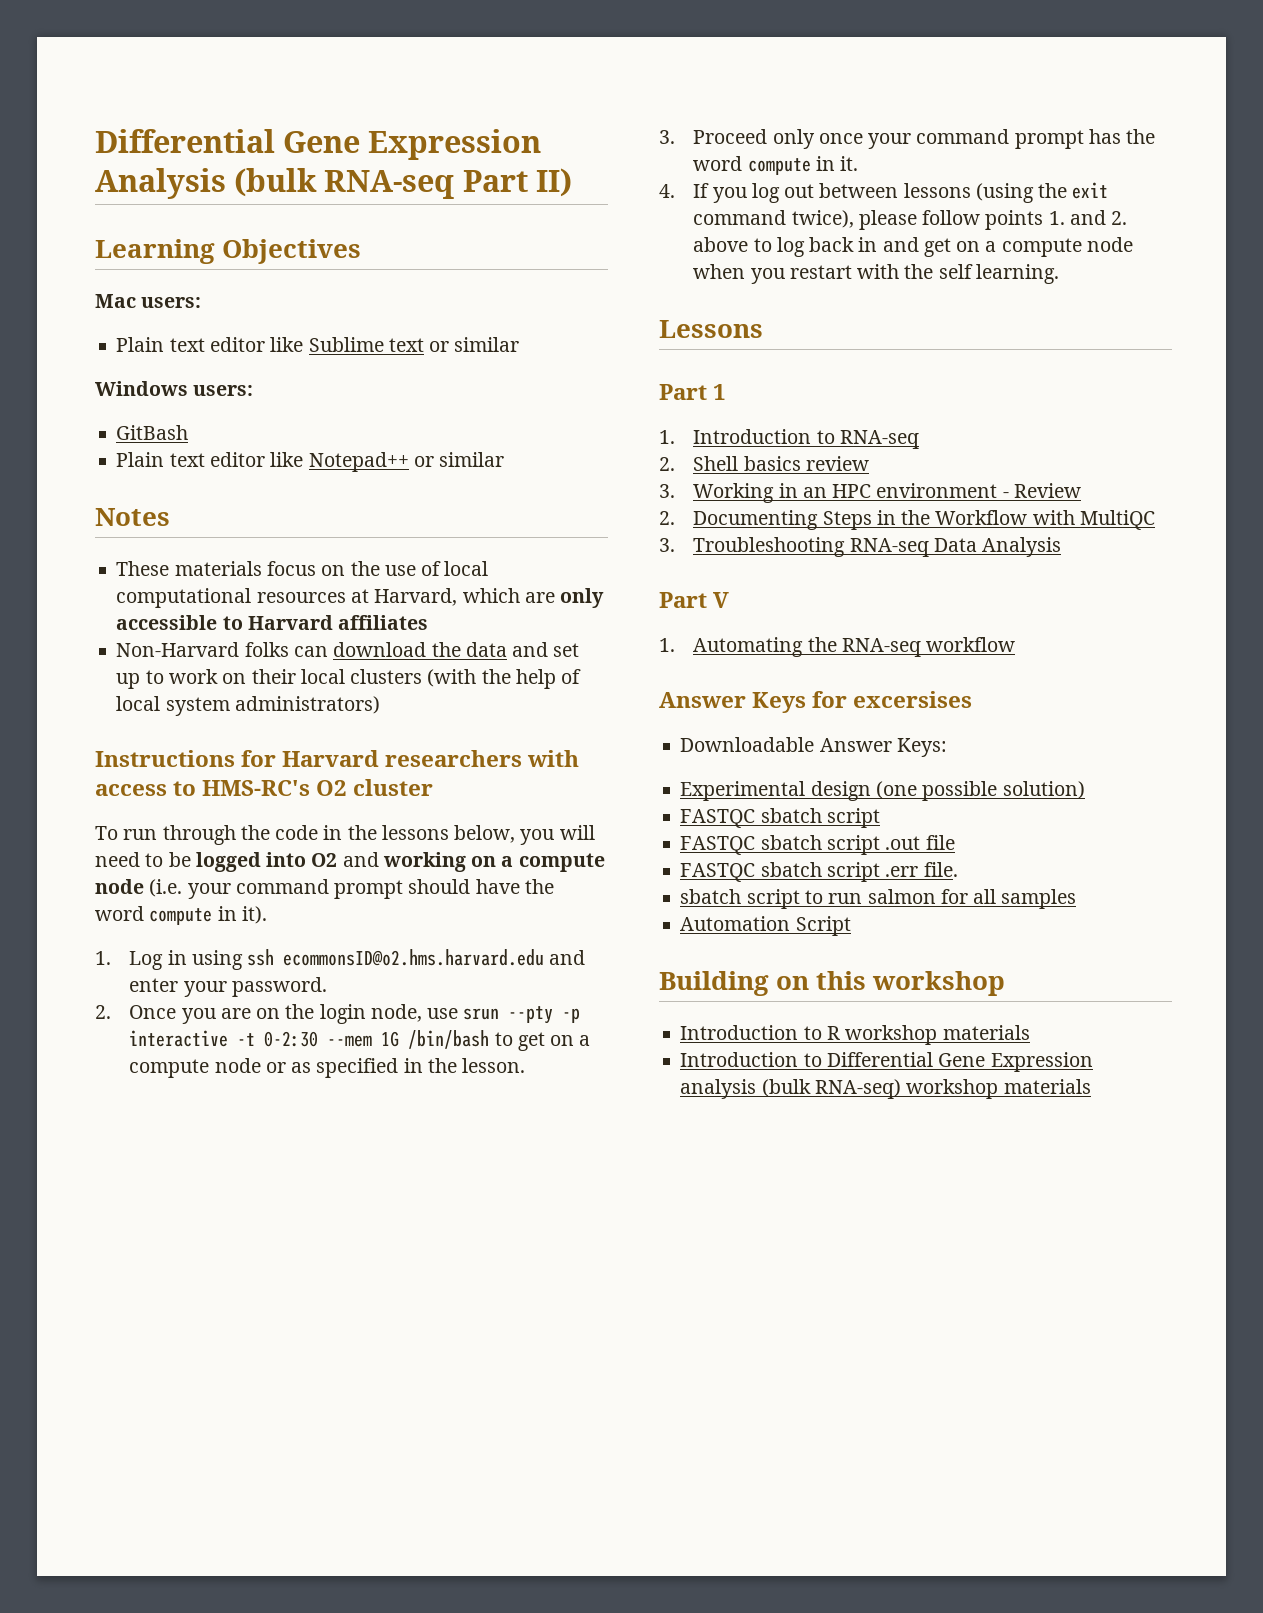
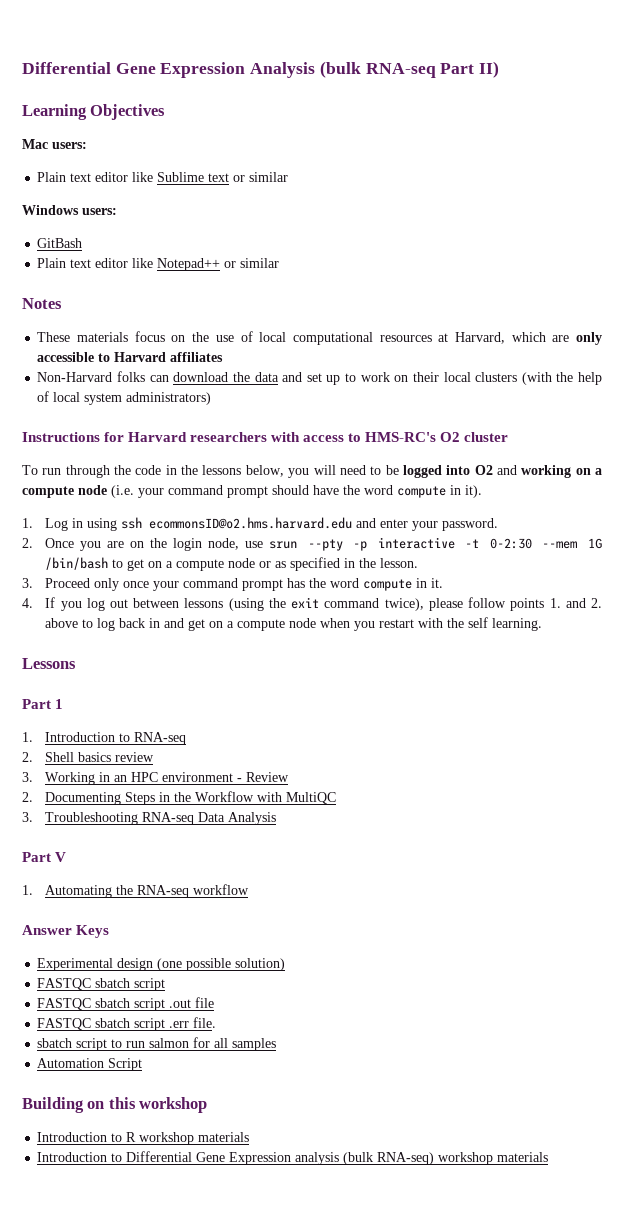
- Answer Keys for excersises
- Downloadable Answer Keys:
+ Answer Keys

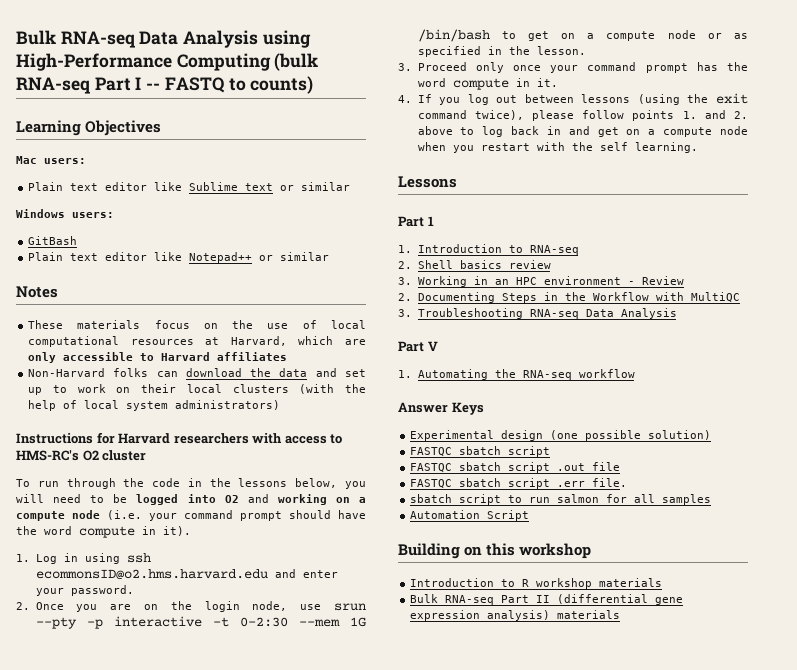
- Differential Gene Expression Analysis (bulk RNA-seq Part II)
+ Bulk RNA-seq Data Analysis using High-Performance Computing (bulk RNA-seq Part I -- FASTQ to counts)
- Introduction to Differential Gene Expression analysis (bulk RNA-seq) workshop materials
+ Bulk RNA-seq Part II (differential gene expression analysis) materials

